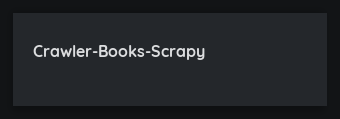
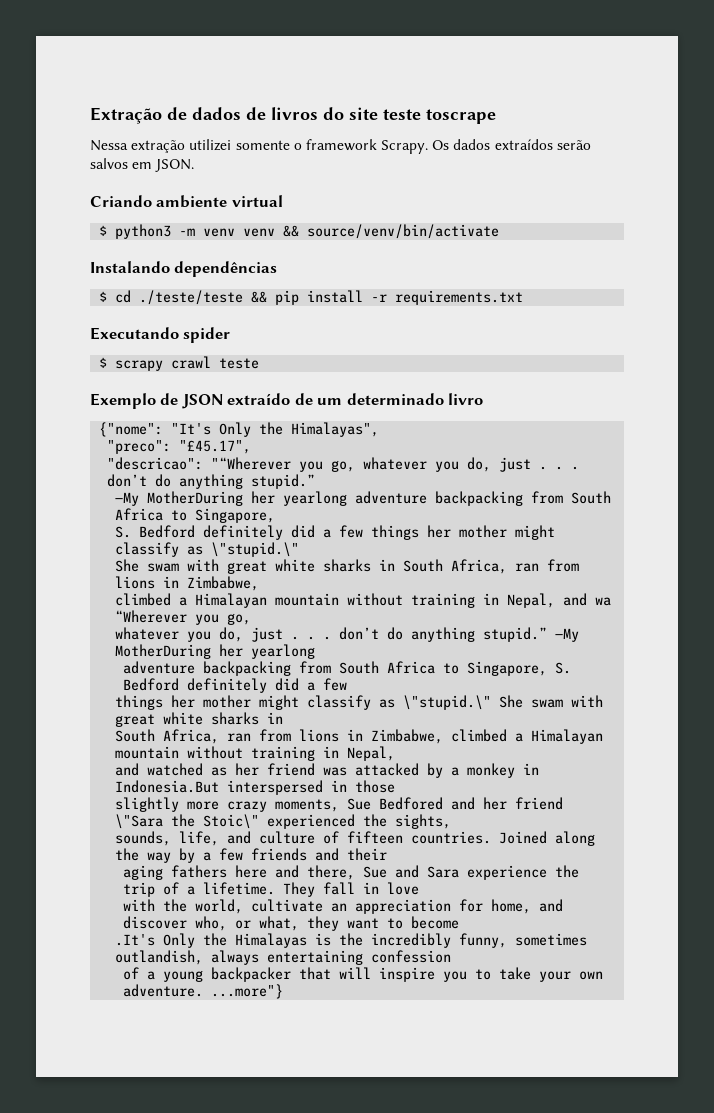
- Crawler-Books-Scrapy
+ Extração de dados de livros do site teste toscrape
+ Nessa extração utilizei somente o framework Scrapy. Os dados extraídos serão salvos em JSON.
+ Criando ambiente virtual
+ $ python3 -m venv venv && source/venv/bin/activate
+ Instalando dependências
+ $ cd ./teste/teste && pip install -r requirements.txt
+ Executando spider
+ $ scrapy crawl teste
+ Exemplo de JSON extraído de um determinado livro
+ {"nome": "It's Only the Himalayas",
+ "preco": "£45.17",
+ "descricao": "“Wherever you go, whatever you do, just . . . don’t do anything stupid.”
+ —My MotherDuring her yearlong adventure backpacking from South Africa to Singapore,
+ S. Bedford definitely did a few things her mother might classify as \"stupid.\"
+ She swam with great white sharks in South Africa, ran from lions in Zimbabwe,
+ climbed a Himalayan mountain without training in Nepal, and wa “Wherever you go,
+ whatever you do, just . . . don’t do anything stupid.” —My MotherDuring her yearlong
+ adventure backpacking from South Africa to Singapore, S. Bedford definitely did a few
+ things her mother might classify as \"stupid.\" She swam with great white sharks in
+ South Africa, ran from lions in Zimbabwe, climbed a Himalayan mountain without training in Nepal,
+ and watched as her friend was attacked by a monkey in Indonesia.But interspersed in those
+ slightly more crazy moments, Sue Bedfored and her friend \"Sara the Stoic\" experienced the sights,
+ sounds, life, and culture of fifteen countries. Joined along the way by a few friends and their
+ aging fathers here and there, Sue and Sara experience the trip of a lifetime. They fall in love
+ with the world, cultivate an appreciation for home, and discover who, or what, they want to become
+ .It's Only the Himalayas is the incredibly funny, sometimes outlandish, always entertaining confession
+ of a young backpacker that will inspire you to take your own adventure. ...more"}

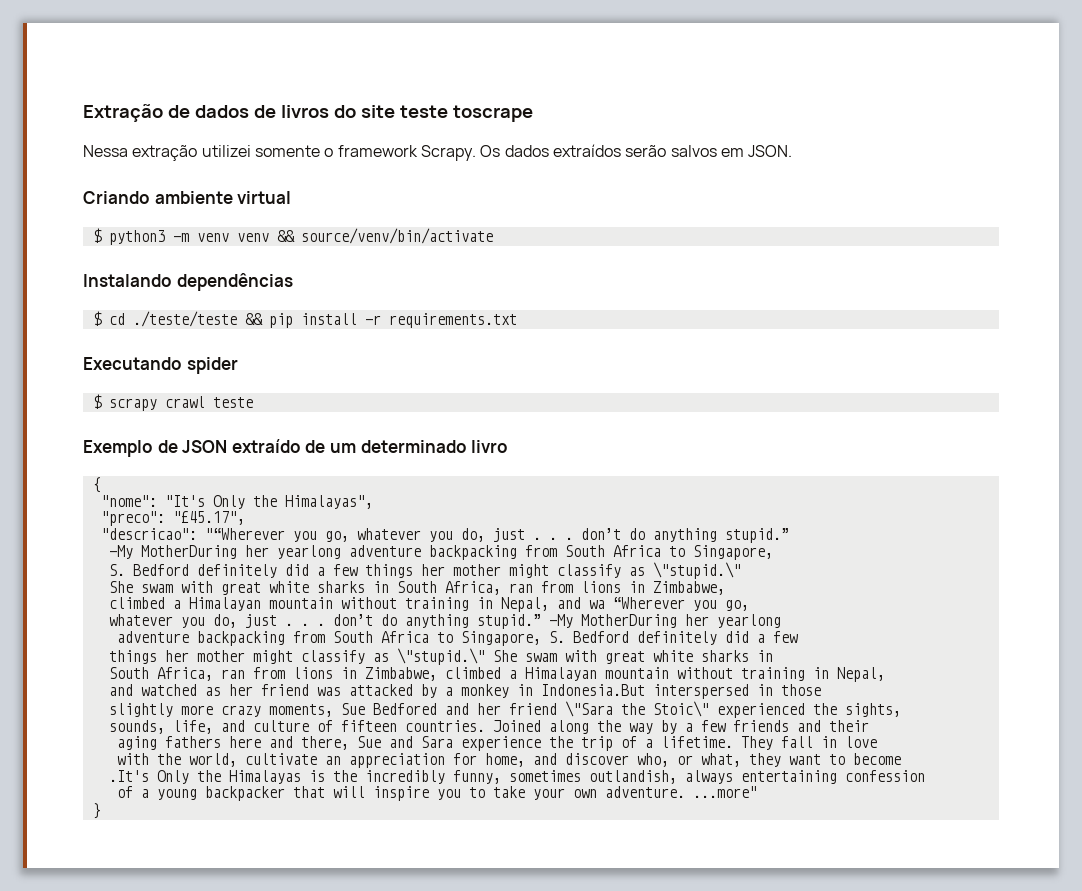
- {"nome": "It's Only the Himalayas",
+ {
+ "nome": "It's Only the Himalayas",
- of a young backpacker that will inspire you to take your own adventure. ...more"}
+ of a young backpacker that will inspire you to take your own adventure. ...more"
+ }

